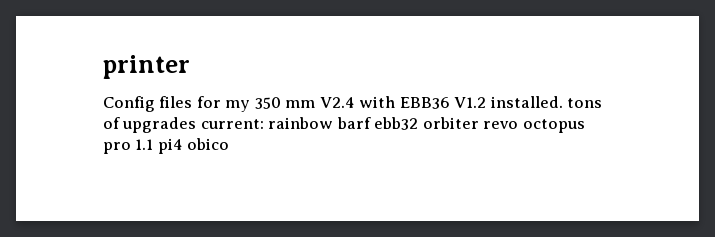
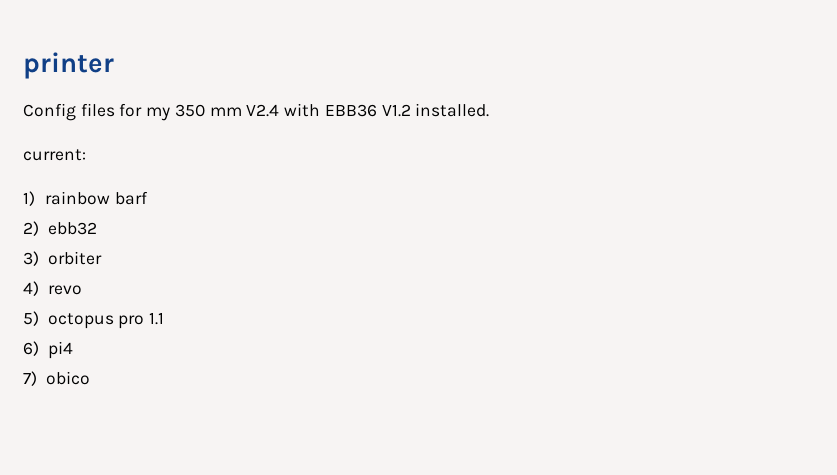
- Config files for my 350 mm V2.4 with EBB36 V1.2 installed. tons of upgrades current: rainbow barf ebb32 orbiter revo octopus pro 1.1 pi4 obico
+ Config files for my 350 mm V2.4 with EBB36 V1.2 installed.
+ current:
+ 1) rainbow barf
+ 2) ebb32
+ 3) orbiter
+ 4) revo
+ 5) octopus pro 1.1
+ 6) pi4
+ 7) obico

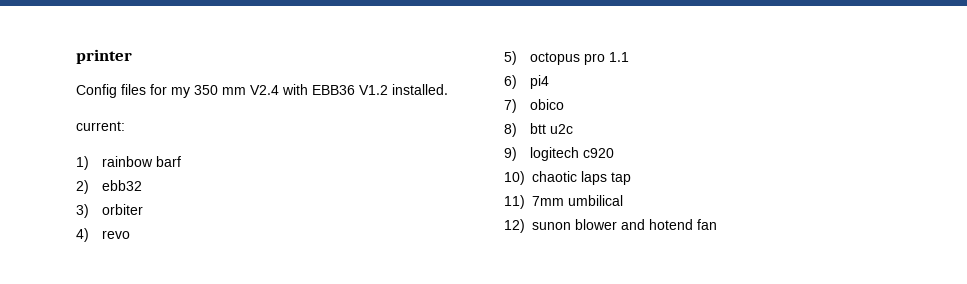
+ 8) btt u2c
+ 9) logitech c920
+ 10) chaotic laps tap
+ 11) 7mm umbilical
+ 12) sunon blower and hotend fan

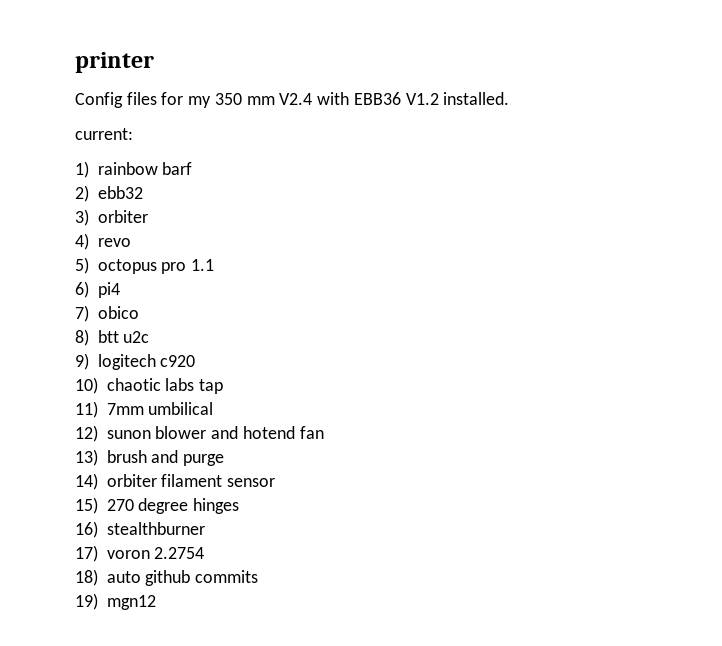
- 10) chaotic laps tap
+ 10) chaotic labs tap
+ 13) brush and purge
+ 14) orbiter filament sensor
+ 15) 270 degree hinges
+ 16) stealthburner
+ 17) voron 2.2754
+ 18) auto github commits
+ 19) mgn12

